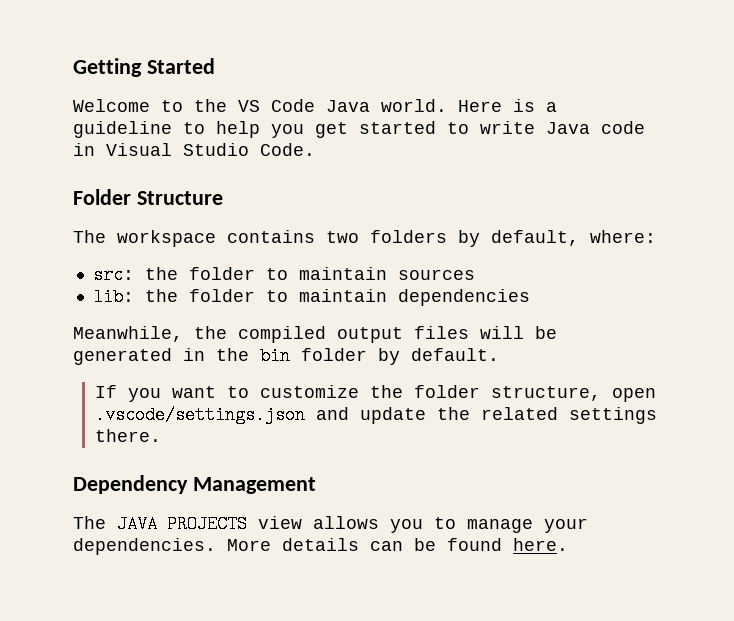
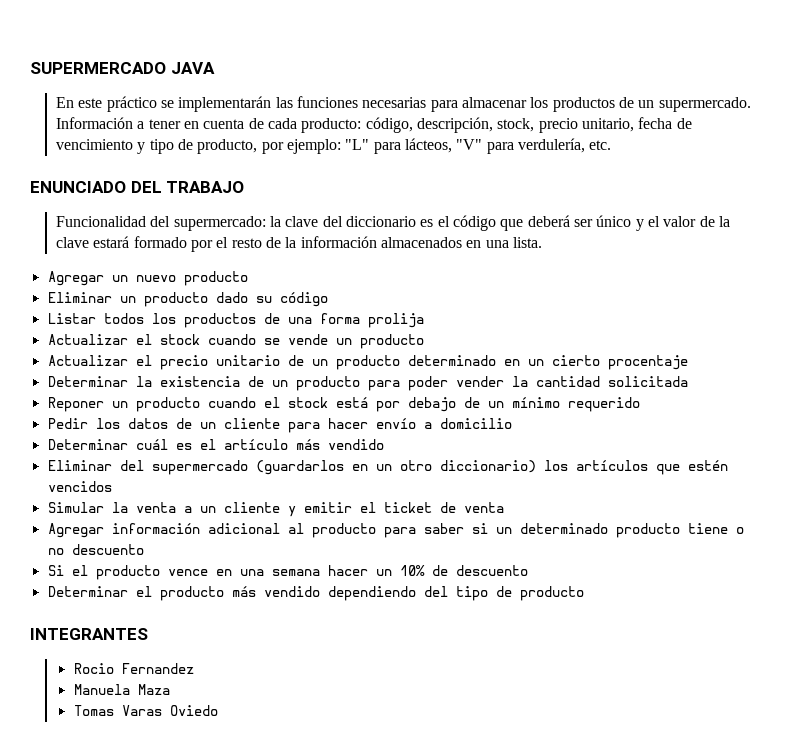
- Getting Started
- Welcome to the VS Code Java world. Here is a guideline to help you get started to write Java code in Visual Studio Code.
- Folder Structure
- The workspace contains two folders by default, where:
- src: the folder to maintain sources
- lib: the folder to maintain dependencies
- Meanwhile, the compiled output files will be generated in the bin folder by default.
- If you want to customize the folder structure, open .vscode/settings.json and update the related settings there.
- Dependency Management
- The JAVA PROJECTS view allows you to manage your dependencies. More details can be found here.
+ SUPERMERCADO JAVA
+ En este práctico se implementarán las funciones necesarias para almacenar los productos de un supermercado. Información a tener en cuenta de cada producto: código, descripción, stock, precio unitario, fecha de vencimiento y tipo de producto, por ejemplo: "L" para lácteos, "V" para verdulería, etc.
+ ENUNCIADO DEL TRABAJO
+ Funcionalidad del supermercado: la clave del diccionario es el código que deberá ser único y el valor de la clave estará formado por el resto de la información almacenados en una lista.
+ Agregar un nuevo producto
+ Eliminar un producto dado su código
+ Listar todos los productos de una forma prolija
+ Actualizar el stock cuando se vende un producto
+ Actualizar el precio unitario de un producto determinado en un cierto procentaje
+ Determinar la existencia de un producto para poder vender la cantidad solicitada
+ Reponer un producto cuando el stock está por debajo de un mínimo requerido
+ Pedir los datos de un cliente para hacer envío a domicilio
+ Determinar cuál es el artículo más vendido
+ Eliminar del supermercado (guardarlos en un otro diccionario) los artículos que estén vencidos
+ Simular la venta a un cliente y emitir el ticket de venta
+ Agregar información adicional al producto para saber si un determinado producto tiene o no descuento
+ Si el producto vence en una semana hacer un 10% de descuento
+ Determinar el producto más vendido dependiendo del tipo de producto
+ INTEGRANTES
+ Rocio Fernandez
+ Manuela Maza
+ Tomas Varas Oviedo

